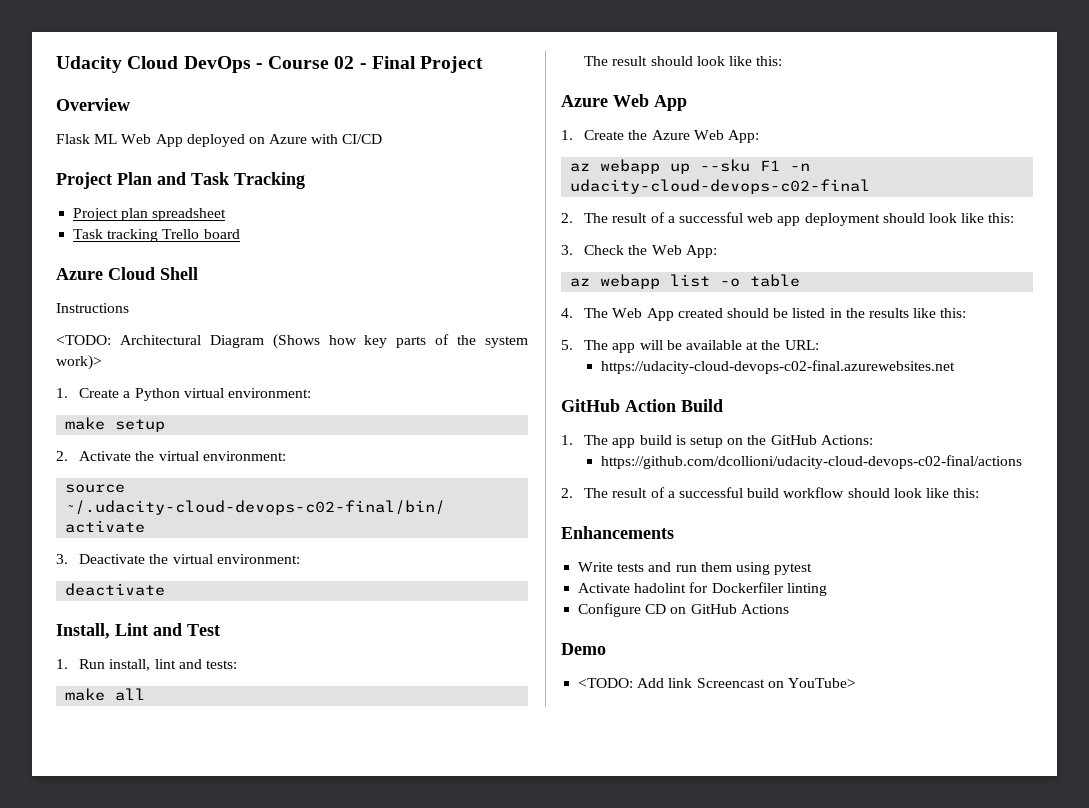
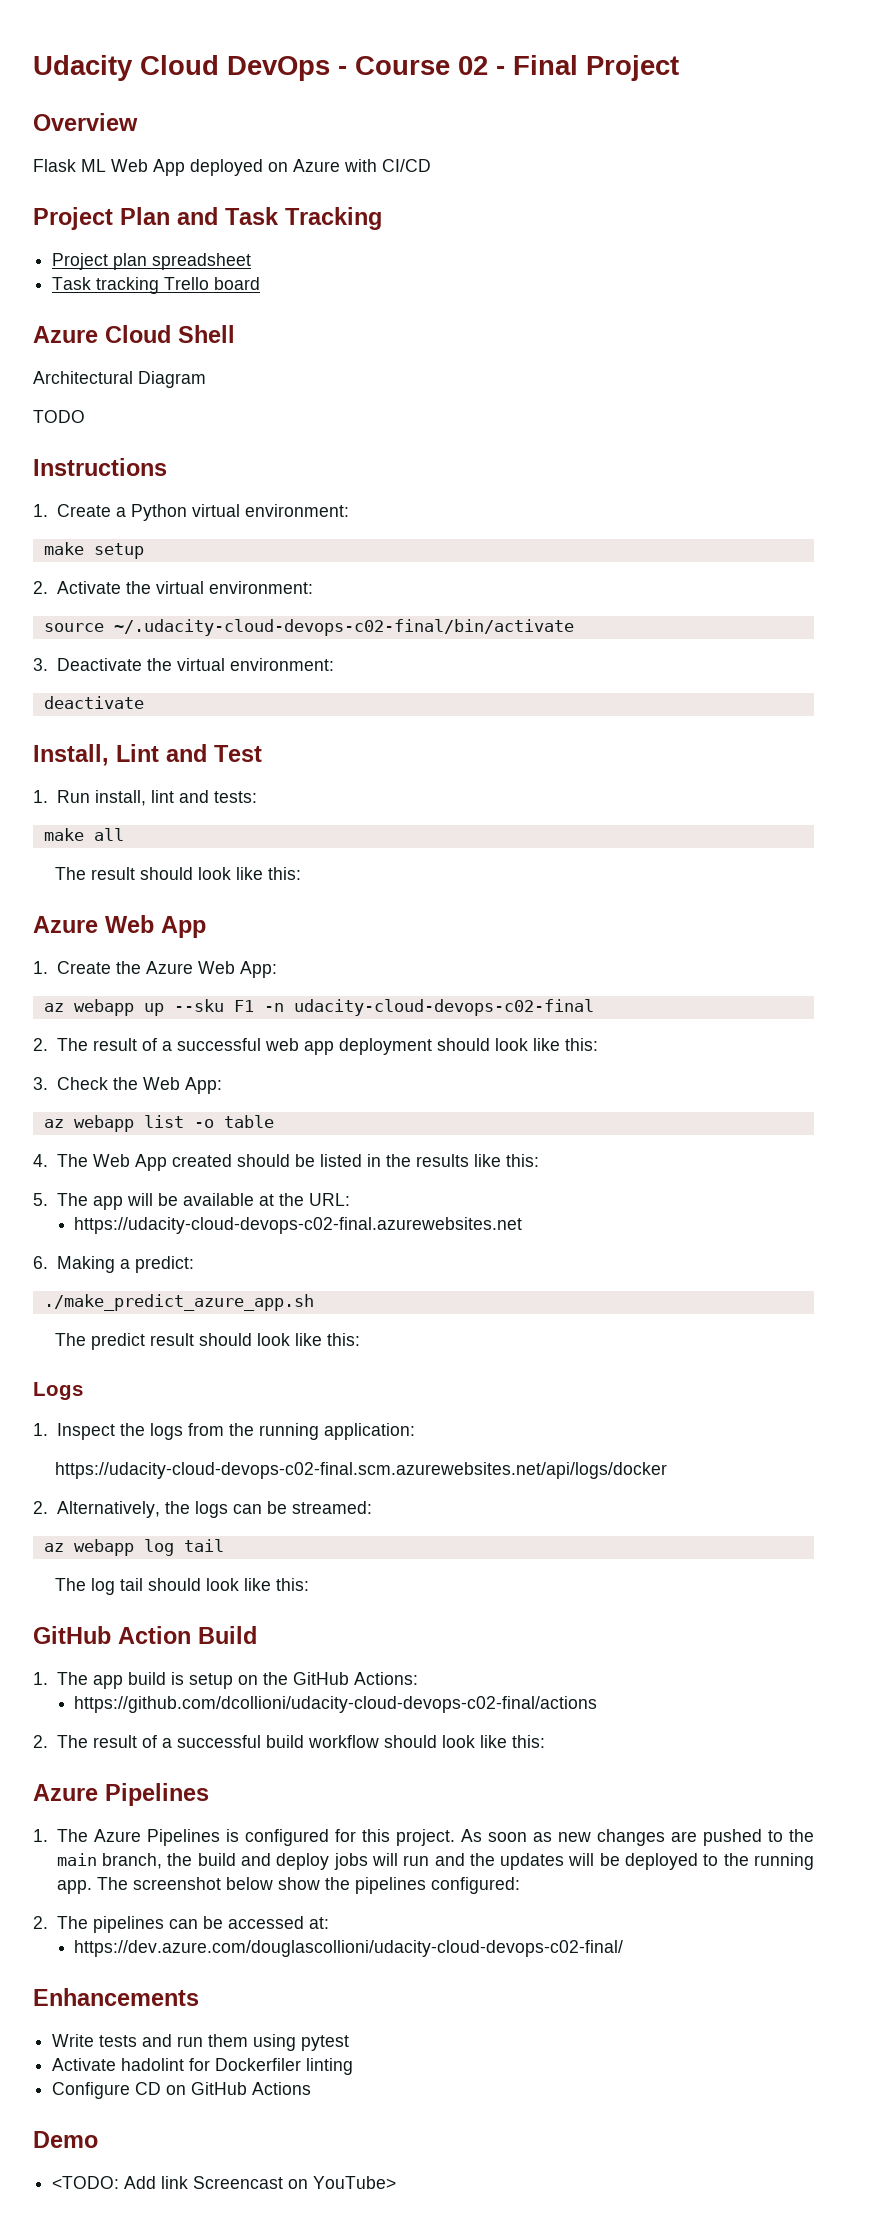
+ Architectural Diagram
+ TODO
  Instructions
- <TODO: Architectural Diagram (Shows how key parts of the system work)>
+ 6. Making a predict:
+ ./make_predict_azure_app.sh
+ The predict result should look like this:
+ Logs
+ 1. Inspect the logs from the running application:
+ https://udacity-cloud-devops-c02-final.scm.azurewebsites.net/api/logs/docker
+ 2. Alternatively, the logs can be streamed:
+ az webapp log tail
+ The log tail should look like this:
  2. The result of a successful build workflow should look like this:
+ Azure Pipelines
+ 1. The Azure Pipelines is configured for this project. As soon as new changes are pushed to the main branch, the build and deploy jobs will run and the updates will be deployed to the running app. The screenshot below show the pipelines configured:
+ 2. The pipelines can be accessed at:
+ https://dev.azure.com/douglascollioni/udacity-cloud-devops-c02-final/

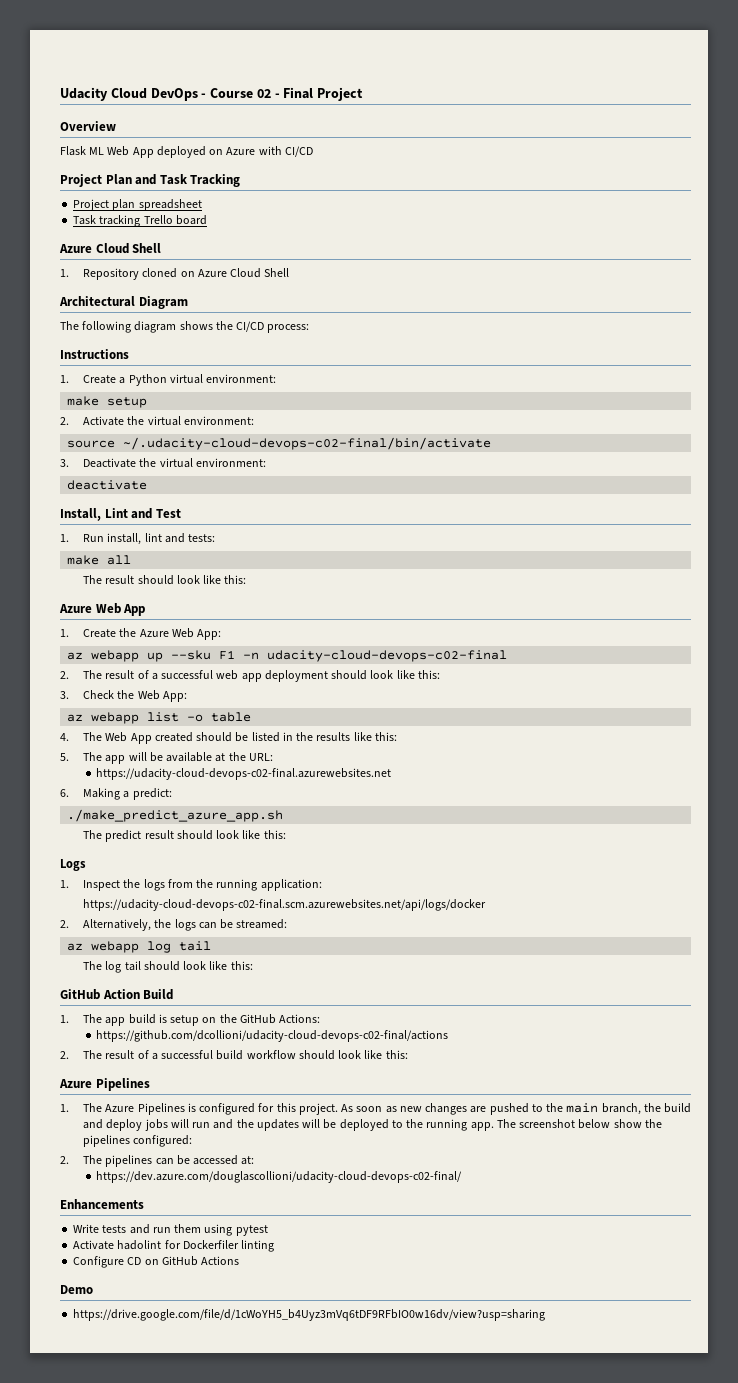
+ 1. Repository cloned on Azure Cloud Shell
  Architectural Diagram
- TODO
+ The following diagram shows the CI/CD process:
- <TODO: Add link Screencast on YouTube>
+ https://drive.google.com/file/d/1cWoYH5_b4Uyz3mVq6tDF9RFbIO0w16dv/view?usp=sharing

